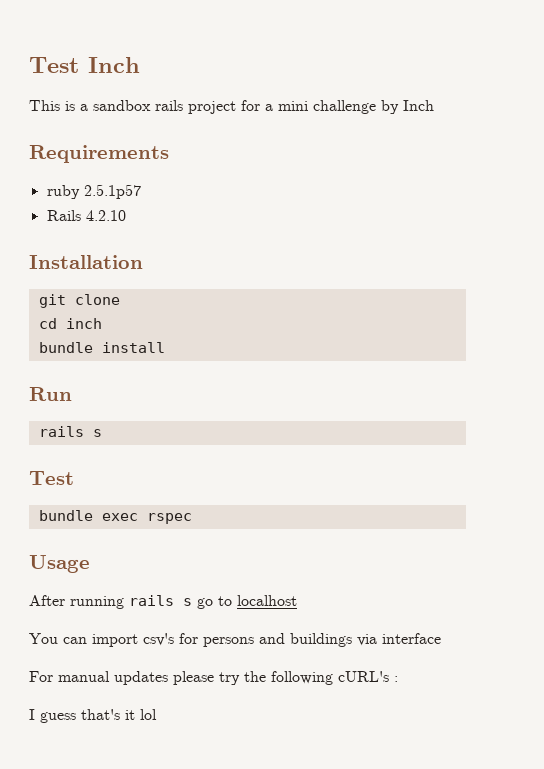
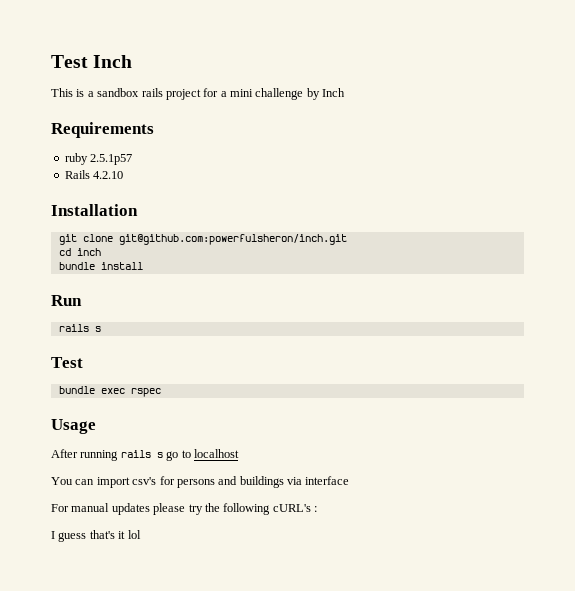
- git clone
+ git clone git@github.com:powerfulsheron/inch.git

